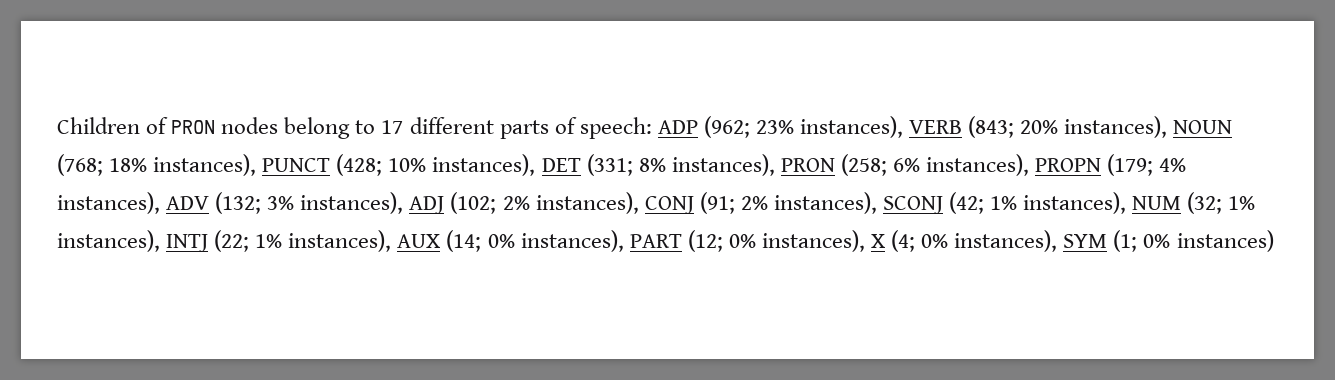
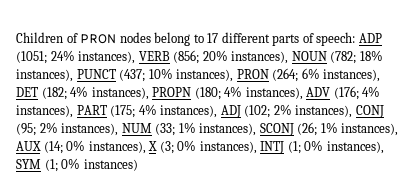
- Children of PRON nodes belong to 17 different parts of speech: ADP (962; 23% instances), VERB (843; 20% instances), NOUN (768; 18% instances), PUNCT (428; 10% instances), DET (331; 8% instances), PRON (258; 6% instances), PROPN (179; 4% instances), ADV (132; 3% instances), ADJ (102; 2% instances), CONJ (91; 2% instances), SCONJ (42; 1% instances), NUM (32; 1% instances), INTJ (22; 1% instances), AUX (14; 0% instances), PART (12; 0% instances), X (4; 0% instances), SYM (1; 0% instances)
+ Children of PRON nodes belong to 17 different parts of speech: ADP (1051; 24% instances), VERB (856; 20% instances), NOUN (782; 18% instances), PUNCT (437; 10% instances), PRON (264; 6% instances), DET (182; 4% instances), PROPN (180; 4% instances), ADV (176; 4% instances), PART (175; 4% instances), ADJ (102; 2% instances), CONJ (95; 2% instances), NUM (33; 1% instances), SCONJ (26; 1% instances), AUX (14; 0% instances), X (3; 0% instances), INTJ (1; 0% instances), SYM (1; 0% instances)

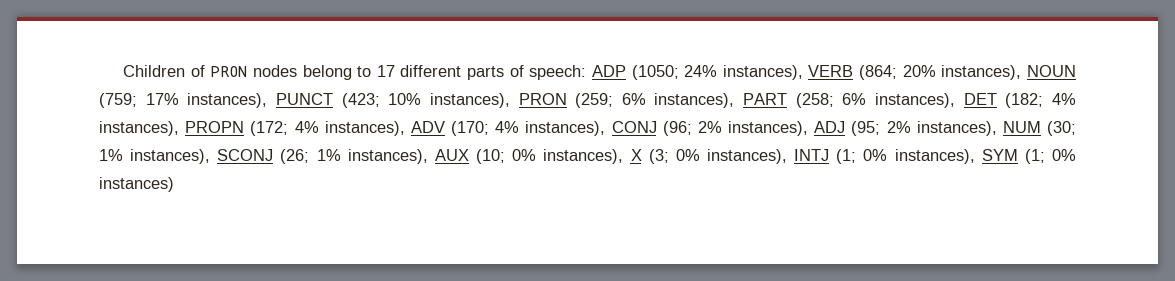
- Children of PRON nodes belong to 17 different parts of speech: ADP (1051; 24% instances), VERB (856; 20% instances), NOUN (782; 18% instances), PUNCT (437; 10% instances), PRON (264; 6% instances), DET (182; 4% instances), PROPN (180; 4% instances), ADV (176; 4% instances), PART (175; 4% instances), ADJ (102; 2% instances), CONJ (95; 2% instances), NUM (33; 1% instances), SCONJ (26; 1% instances), AUX (14; 0% instances), X (3; 0% instances), INTJ (1; 0% instances), SYM (1; 0% instances)
+ Children of PRON nodes belong to 17 different parts of speech: ADP (1050; 24% instances), VERB (864; 20% instances), NOUN (759; 17% instances), PUNCT (423; 10% instances), PRON (259; 6% instances), PART (258; 6% instances), DET (182; 4% instances), PROPN (172; 4% instances), ADV (170; 4% instances), CONJ (96; 2% instances), ADJ (95; 2% instances), NUM (30; 1% instances), SCONJ (26; 1% instances), AUX (10; 0% instances), X (3; 0% instances), INTJ (1; 0% instances), SYM (1; 0% instances)

